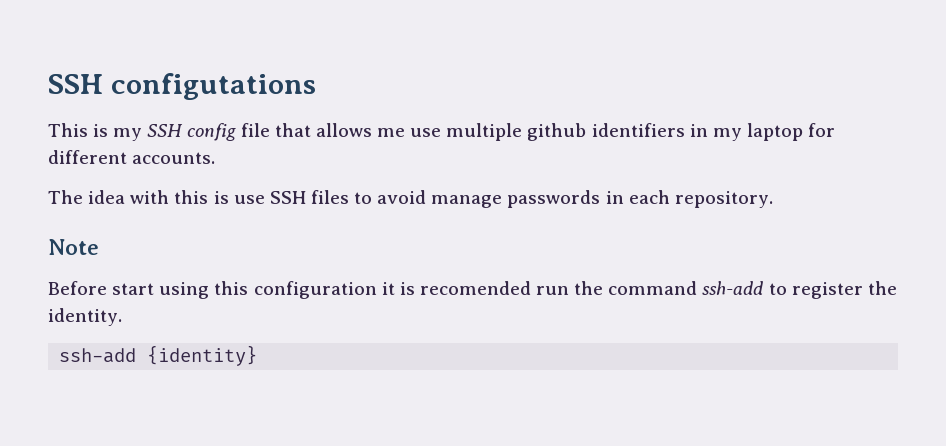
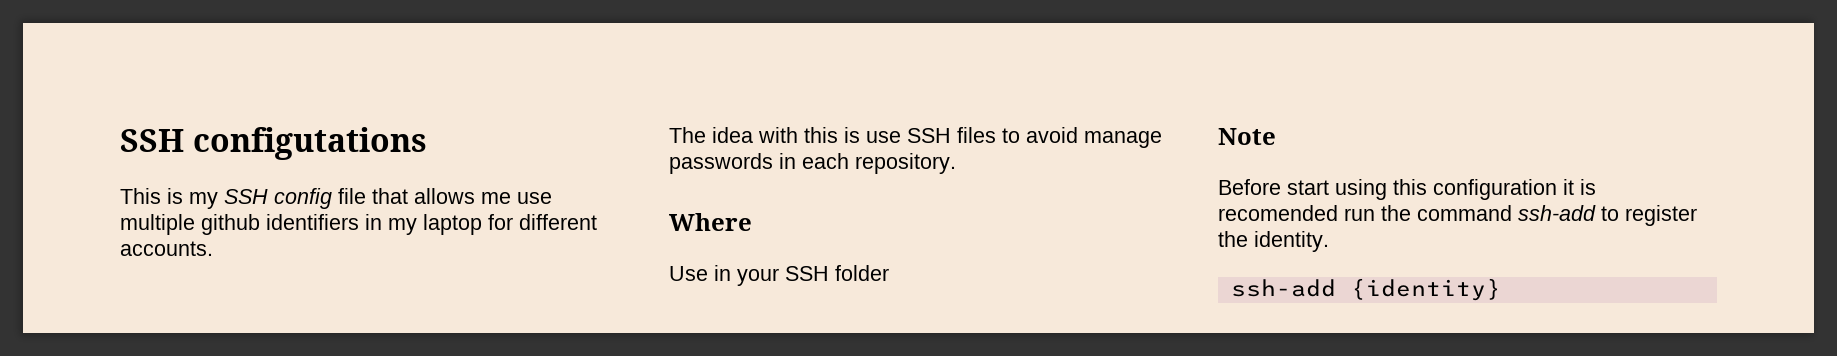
+ Where
+ Use in your SSH folder

